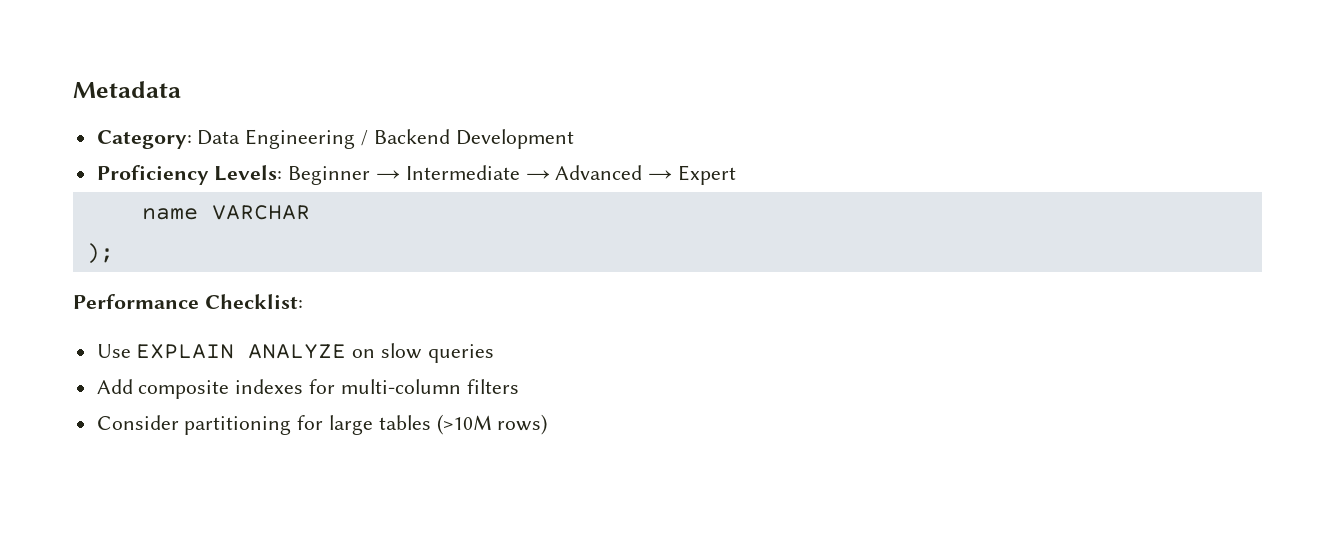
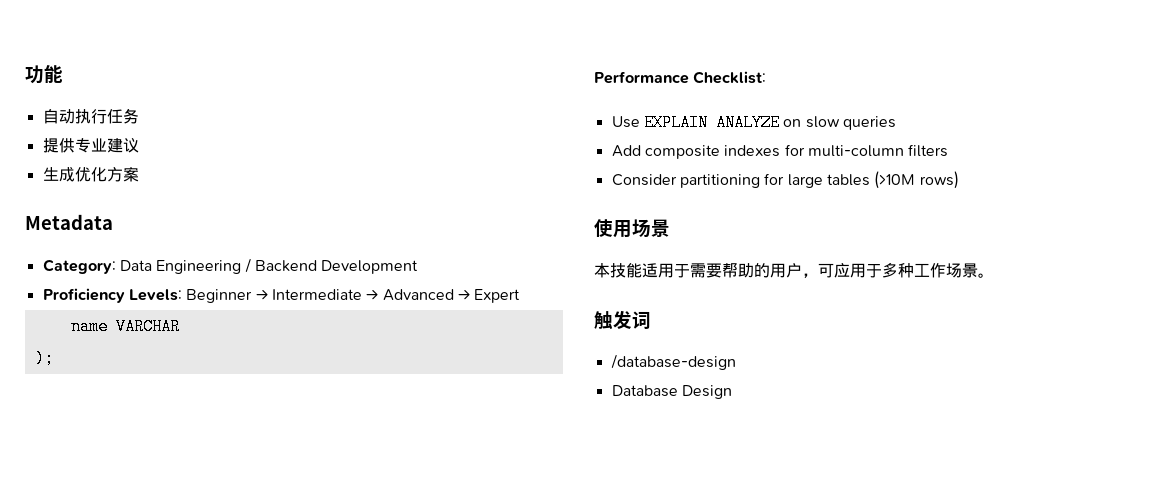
+ 功能
+ 自动执行任务
+ 提供专业建议
+ 生成优化方案
+ 使用场景
+ 本技能适用于需要帮助的用户，可应用于多种工作场景。
+ 触发词
+ /database-design
+ Database Design

